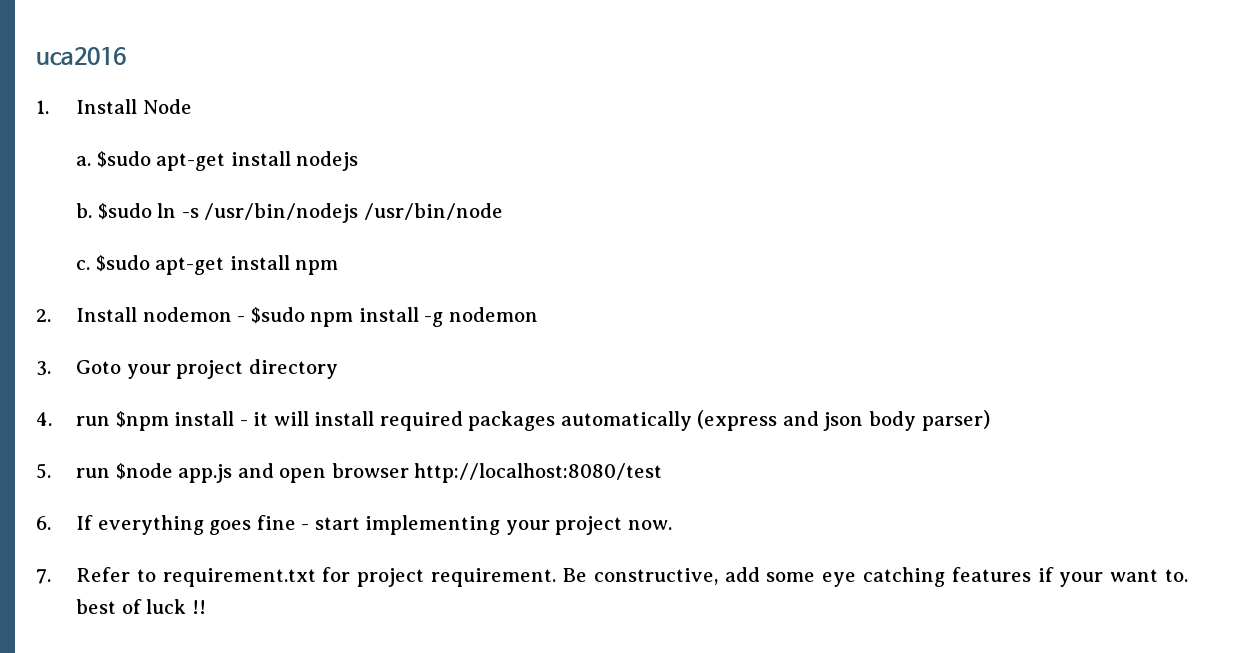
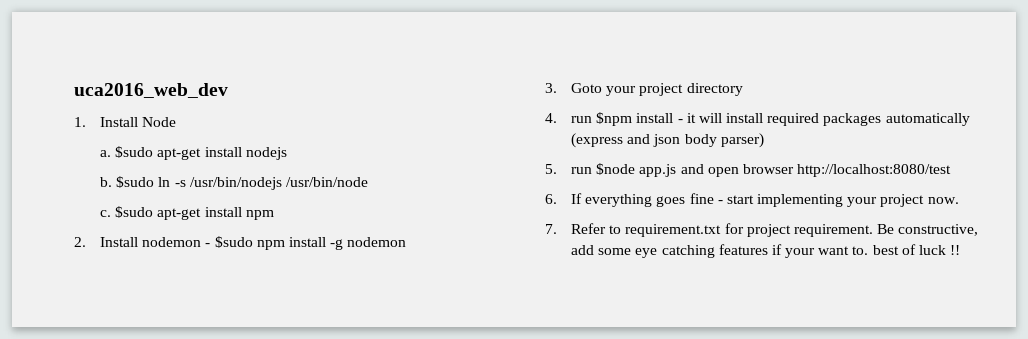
- uca2016
+ uca2016_web_dev

